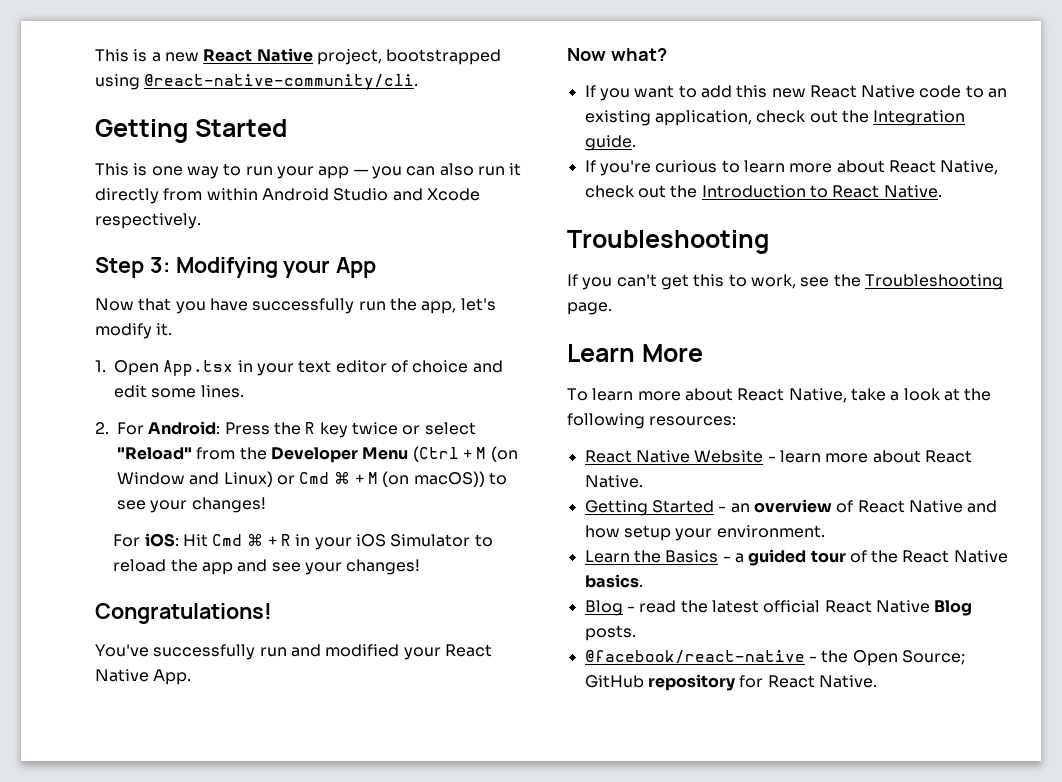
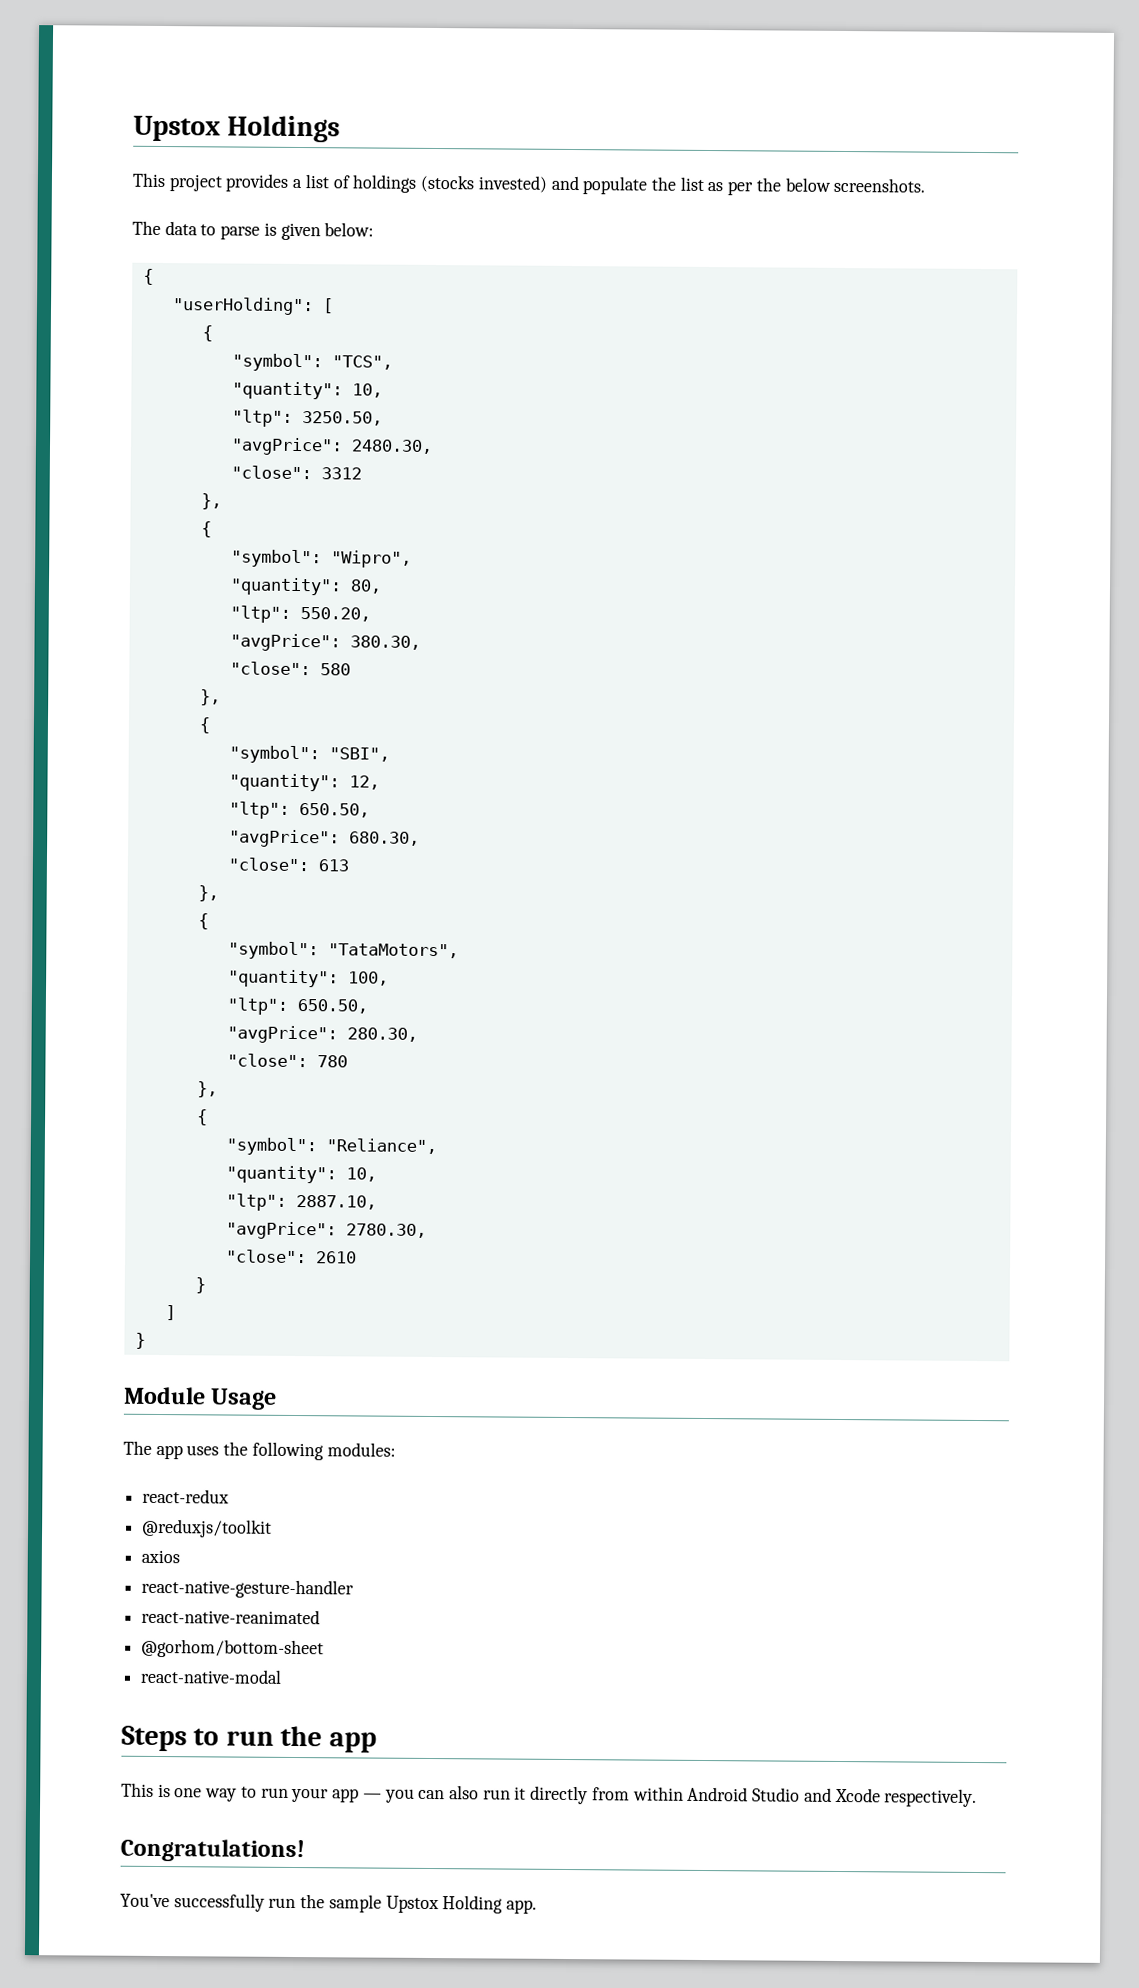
- This is a new React Native project, bootstrapped using @react-native-community/cli.
- Getting Started
+ Upstox Holdings
+ This project provides a list of holdings (stocks invested) and populate the list as per the below screenshots.
+ The data to parse is given below:
+ {
+ "userHolding": [
+ {
+ "symbol": "TCS",
+ "quantity": 10,
+ "ltp": 3250.50,
+ "avgPrice": 2480.30,
+ "close": 3312
+ },
+ {
+ "symbol": "Wipro",
+ "quantity": 80,
+ "ltp": 550.20,
+ "avgPrice": 380.30,
+ "close": 580
+ },
+ {
+ "symbol": "SBI",
+ "quantity": 12,
+ "ltp": 650.50,
+ "avgPrice": 680.30,
+ "close": 613
+ },
+ {
+ "symbol": "TataMotors",
+ "quantity": 100,
+ "ltp": 650.50,
+ "avgPrice": 280.30,
+ "close": 780
+ },
+ {
+ "symbol": "Reliance",
+ "quantity": 10,
+ "ltp": 2887.10,
+ "avgPrice": 2780.30,
+ "close": 2610
+ }
+ ]
+ }
+ Module Usage
+ The app uses the following modules:
+ react-redux
+ @reduxjs/toolkit
+ axios
+ react-native-gesture-handler
+ react-native-reanimated
+ @gorhom/bottom-sheet
+ react-native-modal
+ Steps to run the app
- Step 3: Modifying your App
- Now that you have successfully run the app, let's modify it.
- 1. Open App.tsx in your text editor of choice and edit some lines.
- 2. For Android: Press the R key twice or select "Reload" from the Developer Menu (Ctrl + M (on Window and Linux) or Cmd ⌘ + M (on macOS)) to see your changes!
- For iOS: Hit Cmd ⌘ + R in your iOS Simulator to reload the app and see your changes!
  Congratulations!
- You've successfully run and modified your React Native App.
- Now what?
- If you want to add this new React Native code to an existing application, check out the Integration guide.
- If you're curious to learn more about React Native, check out the Introduction to React Native.
- Troubleshooting
- If you can't get this to work, see the Troubleshooting page.
- Learn More
- To learn more about React Native, take a look at the following resources:
- React Native Website - learn more about React Native.
- Getting Started - an overview of React Native and how setup your environment.
- Learn the Basics - a guided tour of the React Native basics.
- Blog - read the latest official React Native Blog posts.
- @facebook/react-native - the Open Source; GitHub repository for React Native.
+ You've successfully run the sample Upstox Holding app.

